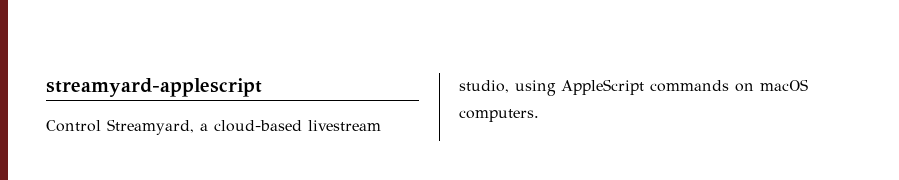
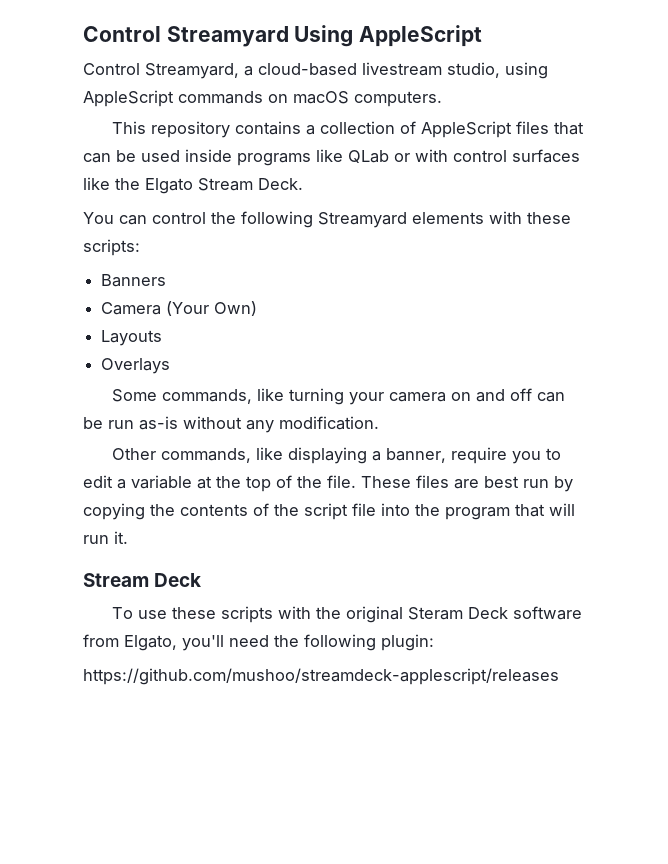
- streamyard-applescript
+ Control Streamyard Using AppleScript
+ This repository contains a collection of AppleScript files that can be used inside programs like QLab or with control surfaces like the Elgato Stream Deck.
+ You can control the following Streamyard elements with these scripts:
+ Banners
+ Camera (Your Own)
+ Layouts
+ Overlays
+ Some commands, like turning your camera on and off can be run as-is without any modification.
+ Other commands, like displaying a banner, require you to edit a variable at the top of the file. These files are best run by copying the contents of the script file into the program that will run it.
+ Stream Deck
+ To use these scripts with the original Steram Deck software from Elgato, you'll need the following plugin:
+ https://github.com/mushoo/streamdeck-applescript/releases

